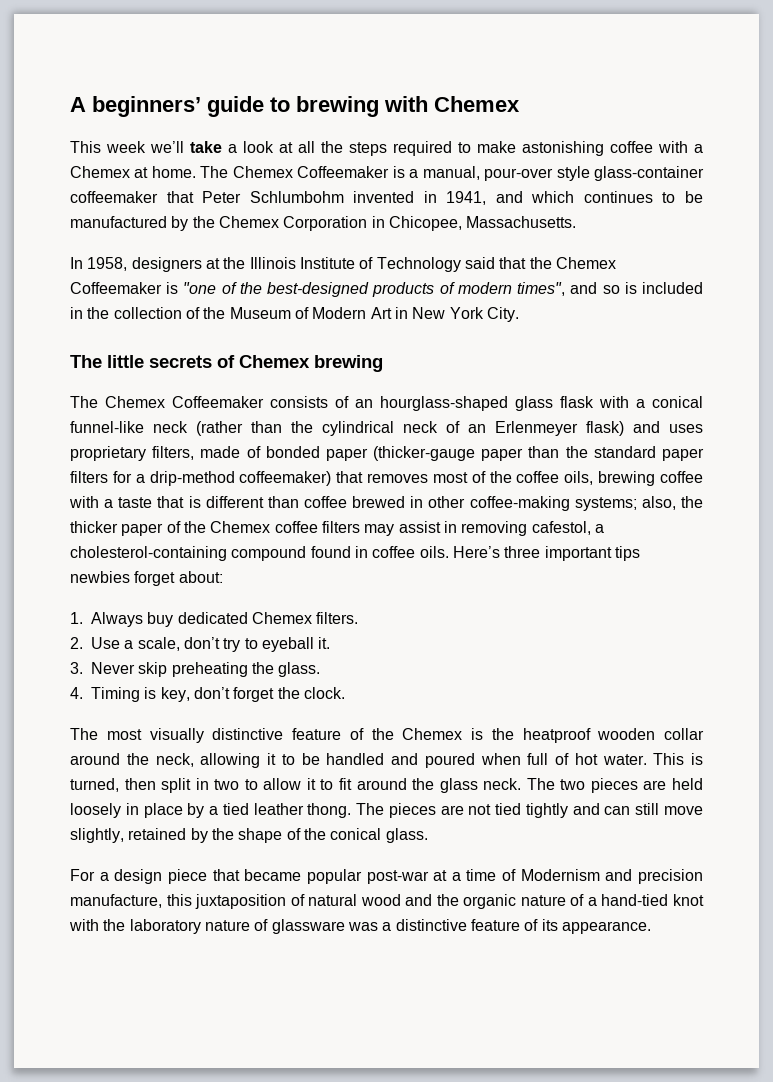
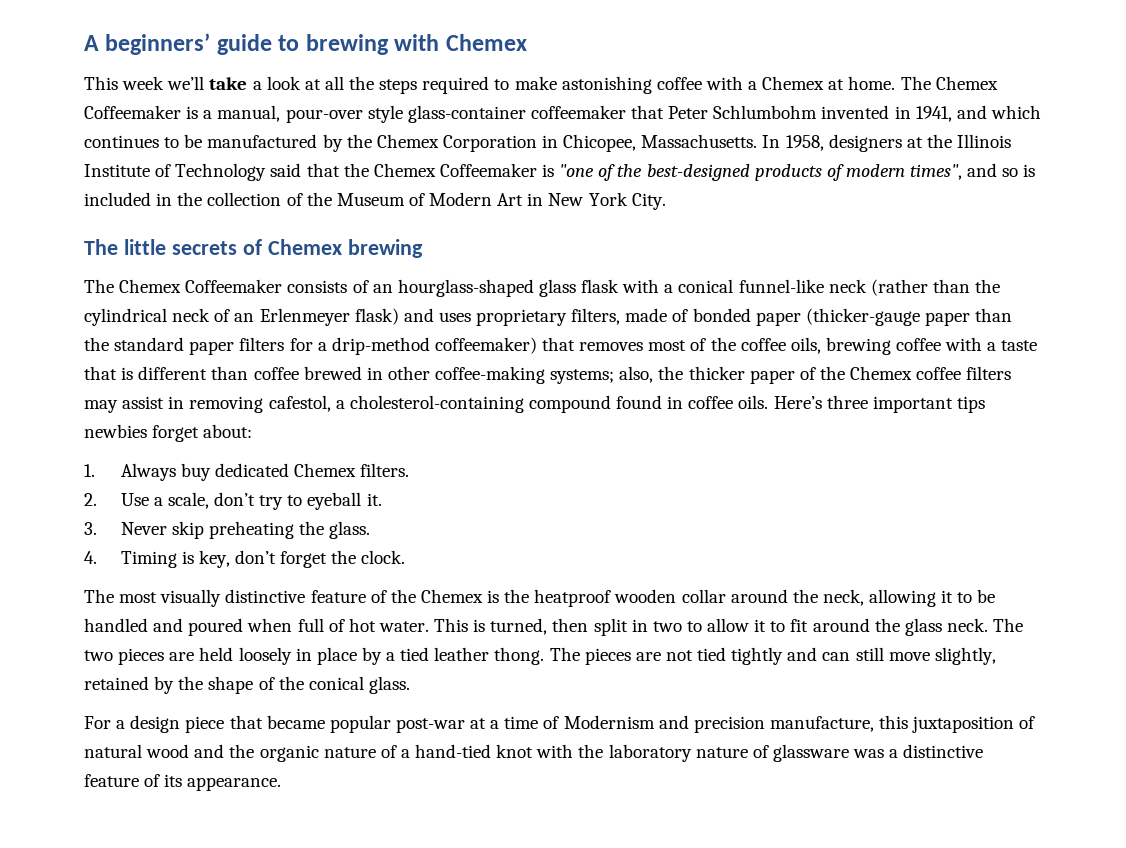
- The Chemex Coffeemaker is a manual, pour-over style glass-container coffeemaker that Peter Schlumbohm invented in 1941, and which continues to be manufactured by the Chemex Corporation in Chicopee, Massachusetts.
- In 1958, designers at the Illinois Institute of Technology said that the Chemex Coffeemaker is "one of the best-designed products of modern times", and so is included in the collection of the Museum of Modern Art in New York City.
+ The Chemex Coffeemaker is a manual, pour-over style glass-container coffeemaker that Peter Schlumbohm invented in 1941, and which continues to be manufactured by the Chemex Corporation in Chicopee, Massachusetts. In 1958, designers at the Illinois Institute of Technology said that the Chemex Coffeemaker is "one of the best-designed products of modern times", and so is included in the collection of the Museum of Modern Art in New York City.

